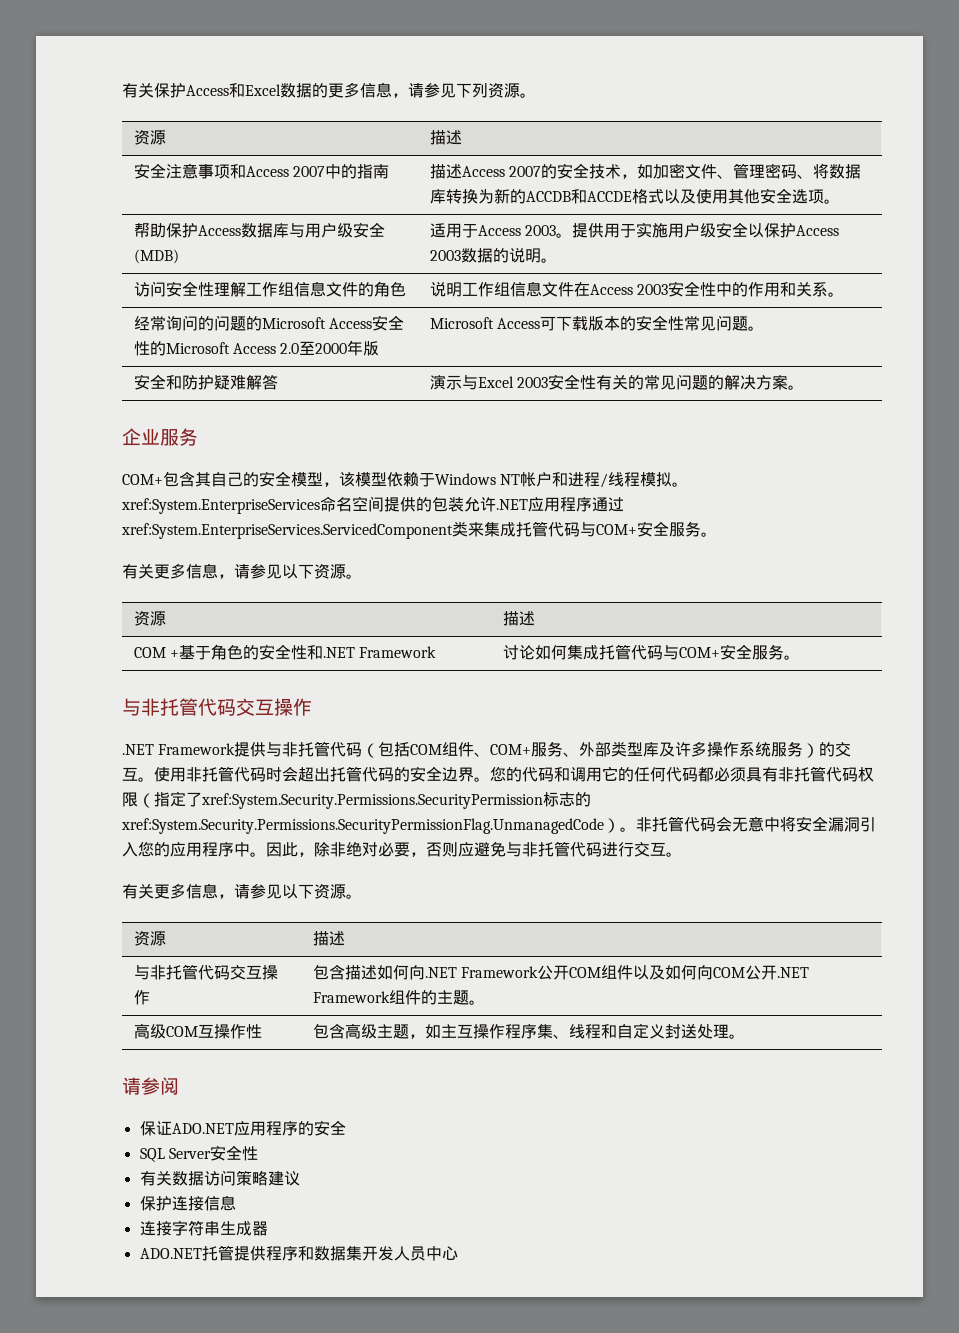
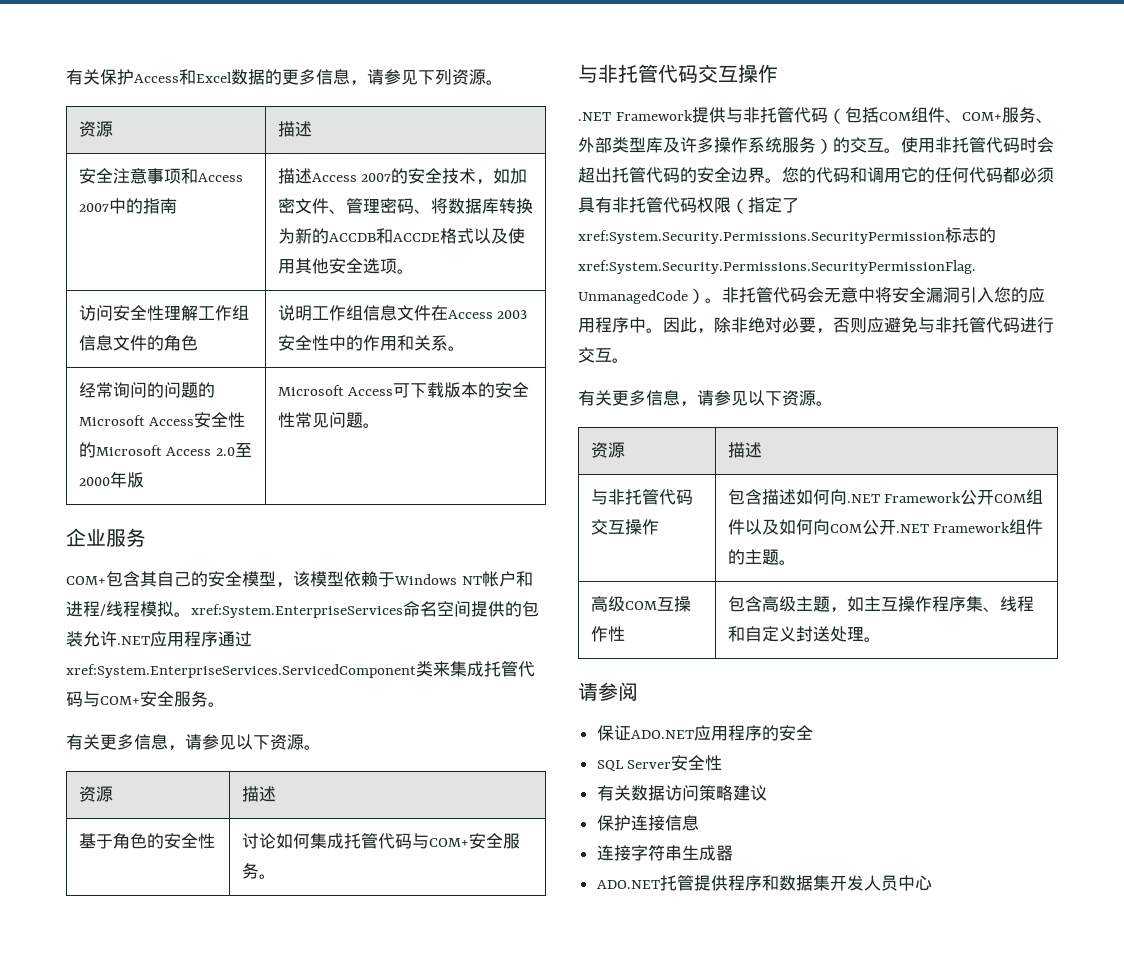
- 帮助保护Access数据库与用户级安全(MDB) | 适用于Access 2003。提供用于实施用户级安全以保护Access 2003数据的说明。
- 安全和防护疑难解答 | 演示与Excel 2003安全性有关的常见问题的解决方案。
- COM +基于角色的安全性和.NET Framework | 讨论如何集成托管代码与COM+安全服务。
+ 基于角色的安全性 | 讨论如何集成托管代码与COM+安全服务。

